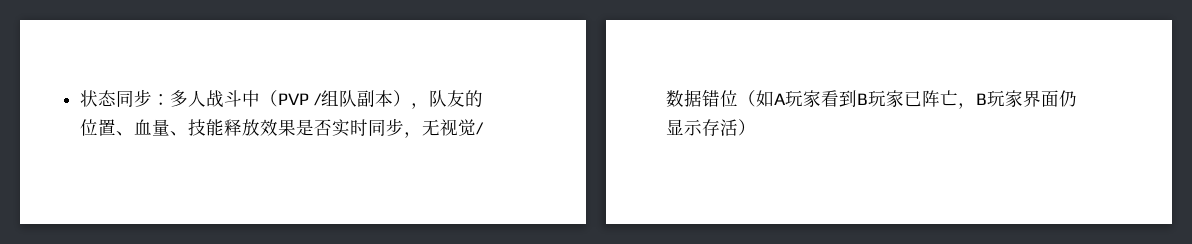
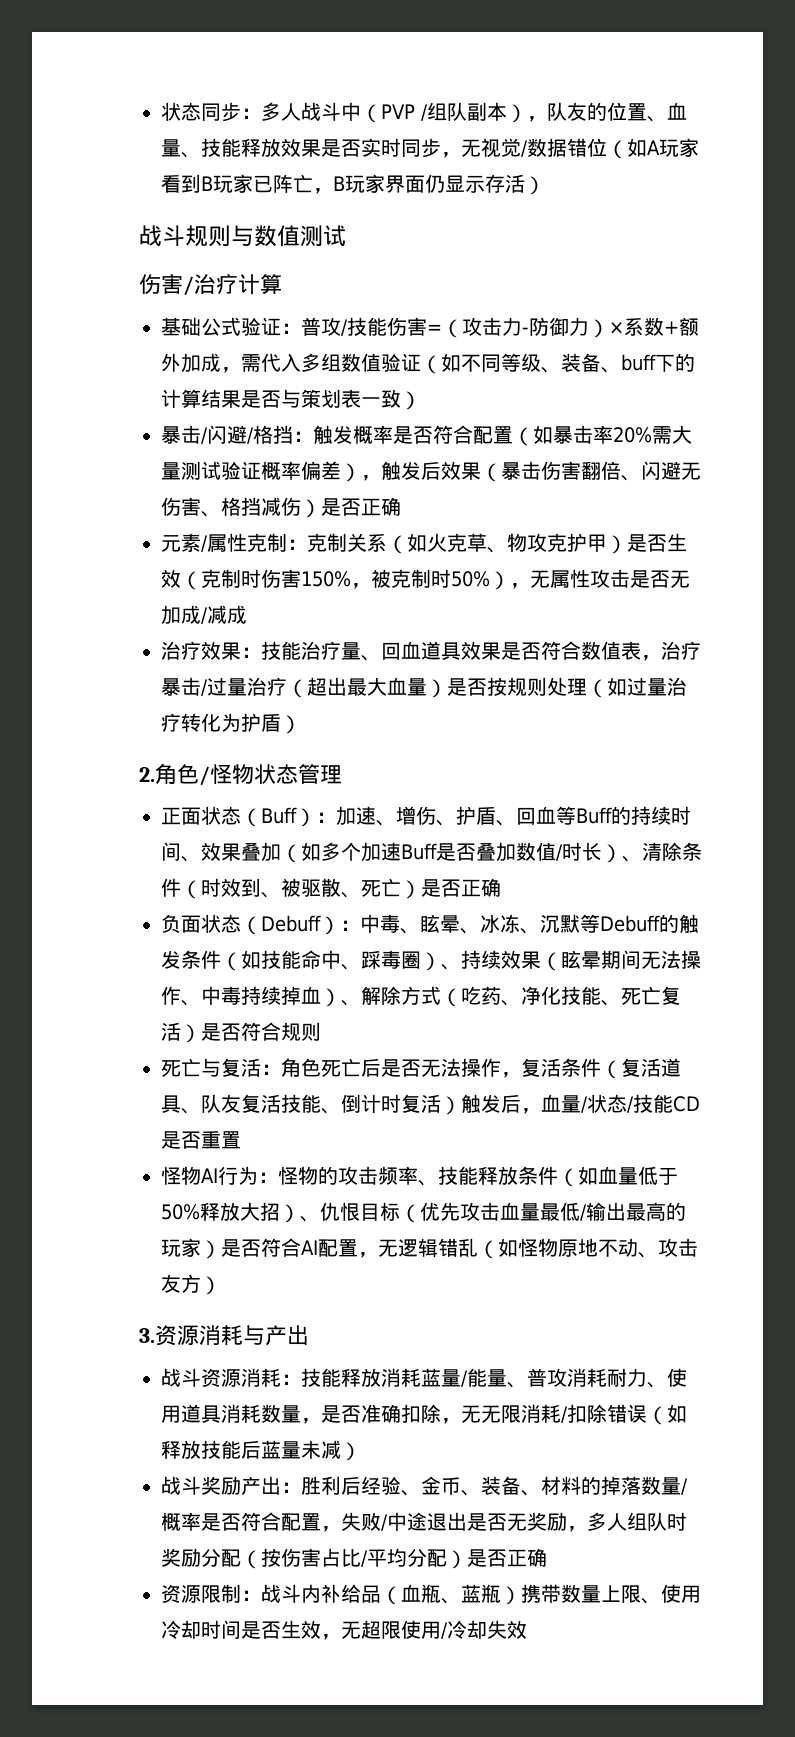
+ 战斗规则与数值测试
+ 伤害/治疗计算
+ 基础公式验证：普攻/技能伤害=（攻击力-防御力）×系数+额外加成，需代入多组数值验证（如不同等级、装备、buff下的计算结果是否与策划表一致）
+ 暴击/闪避/格挡：触发概率是否符合配置（如暴击率20%需大量测试验证概率偏差），触发后效果（暴击伤害翻倍、闪避无伤害、格挡减伤）是否正确
+ 元素/属性克制：克制关系（如火克草、物攻克护甲）是否生效（克制时伤害150%，被克制时50%），无属性攻击是否无加成/减成
+ 治疗效果：技能治疗量、回血道具效果是否符合数值表，治疗暴击/过量治疗（超出最大血量）是否按规则处理（如过量治疗转化为护盾）
+ 2.角色/怪物状态管理
+ 正面状态（Buff）：加速、增伤、护盾、回血等Buff的持续时间、效果叠加（如多个加速Buff是否叠加数值/时长）、清除条件（时效到、被驱散、死亡）是否正确
+ 负面状态（Debuff）：中毒、眩晕、冰冻、沉默等Debuff的触发条件（如技能命中、踩毒圈）、持续效果（眩晕期间无法操作、中毒持续掉血）、解除方式（吃药、净化技能、死亡复活）是否符合规则
+ 死亡与复活：角色死亡后是否无法操作，复活条件（复活道具、队友复活技能、倒计时复活）触发后，血量/状态/技能CD是否重置
+ 怪物AI行为：怪物的攻击频率、技能释放条件（如血量低于50%释放大招）、仇恨目标（优先攻击血量最低/输出最高的玩家）是否符合AI配置，无逻辑错乱（如怪物原地不动、攻击友方）
+ 3.资源消耗与产出
+ 战斗资源消耗：技能释放消耗蓝量/能量、普攻消耗耐力、使用道具消耗数量，是否准确扣除，无无限消耗/扣除错误（如释放技能后蓝量未减）
+ 战斗奖励产出：胜利后经验、金币、装备、材料的掉落数量/概率是否符合配置，失败/中途退出是否无奖励，多人组队时奖励分配（按伤害占比/平均分配）是否正确
+ 资源限制：战斗内补给品（血瓶、蓝瓶）携带数量上限、使用冷却时间是否生效，无超限使用/冷却失效

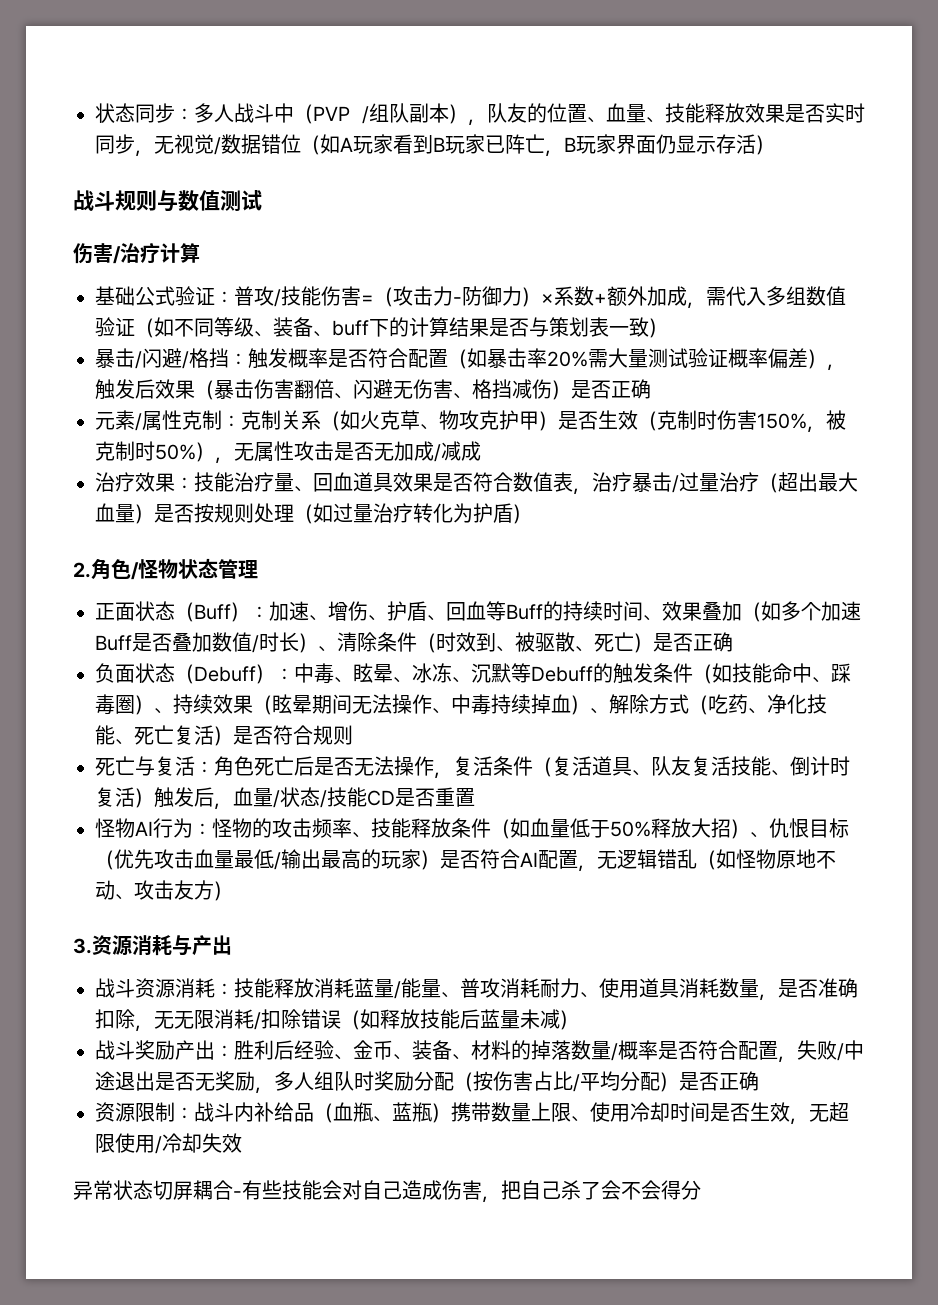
+ 异常状态切屏耦合-有些技能会对自己造成伤害，把自己杀了会不会得分

